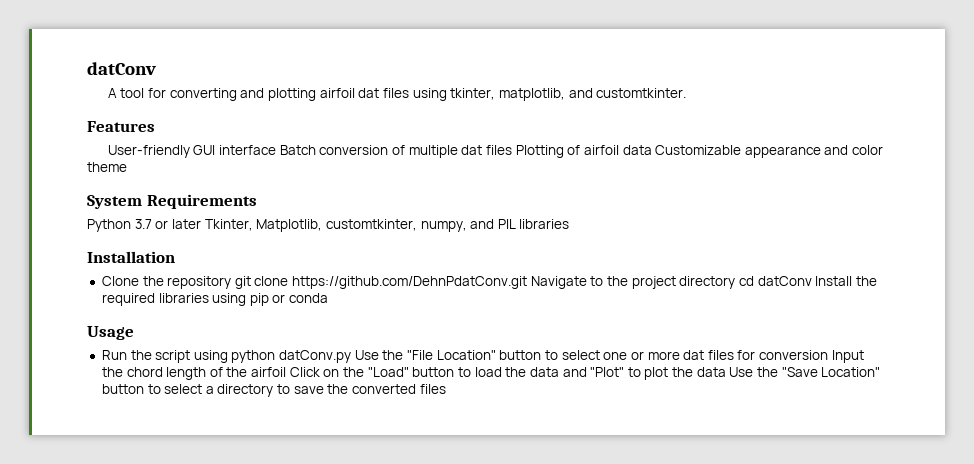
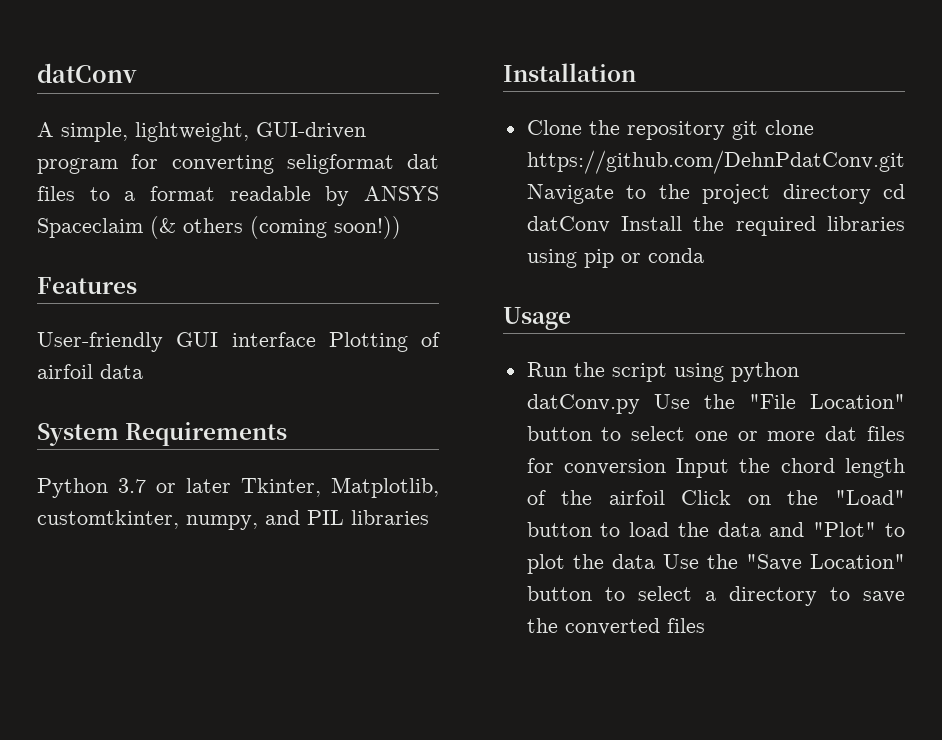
- A tool for converting and plotting airfoil dat files using tkinter, matplotlib, and customtkinter.
+ A simple, lightweight, GUI-driven program for converting seligformat dat files to a format readable by ANSYS Spaceclaim (& others (coming soon!))
  Features
- User-friendly GUI interface Batch conversion of multiple dat files Plotting of airfoil data Customizable appearance and color theme
+ User-friendly GUI interface Plotting of airfoil data

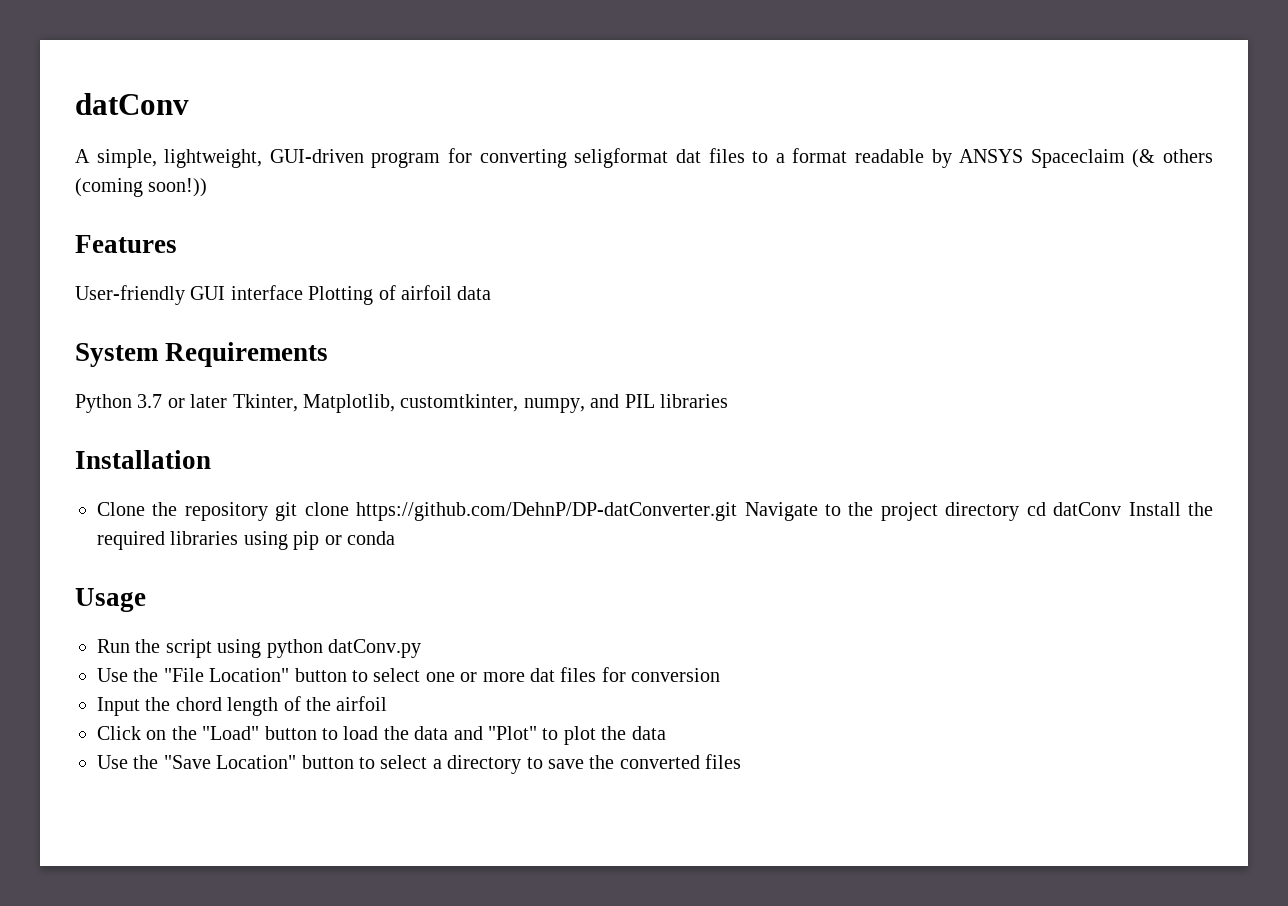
- Clone the repository git clone https://github.com/DehnPdatConv.git Navigate to the project directory cd datConv Install the required libraries using pip or conda
+ Clone the repository git clone https://github.com/DehnP/DP-datConverter.git Navigate to the project directory cd datConv Install the required libraries using pip or conda
- Run the script using python datConv.py Use the "File Location" button to select one or more dat files for conversion Input the chord length of the airfoil Click on the "Load" button to load the data and "Plot" to plot the data Use the "Save Location" button to select a directory to save the converted files
+ Run the script using python datConv.py
+ Use the "File Location" button to select one or more dat files for conversion
+ Input the chord length of the airfoil
+ Click on the "Load" button to load the data and "Plot" to plot the data
+ Use the "Save Location" button to select a directory to save the converted files

